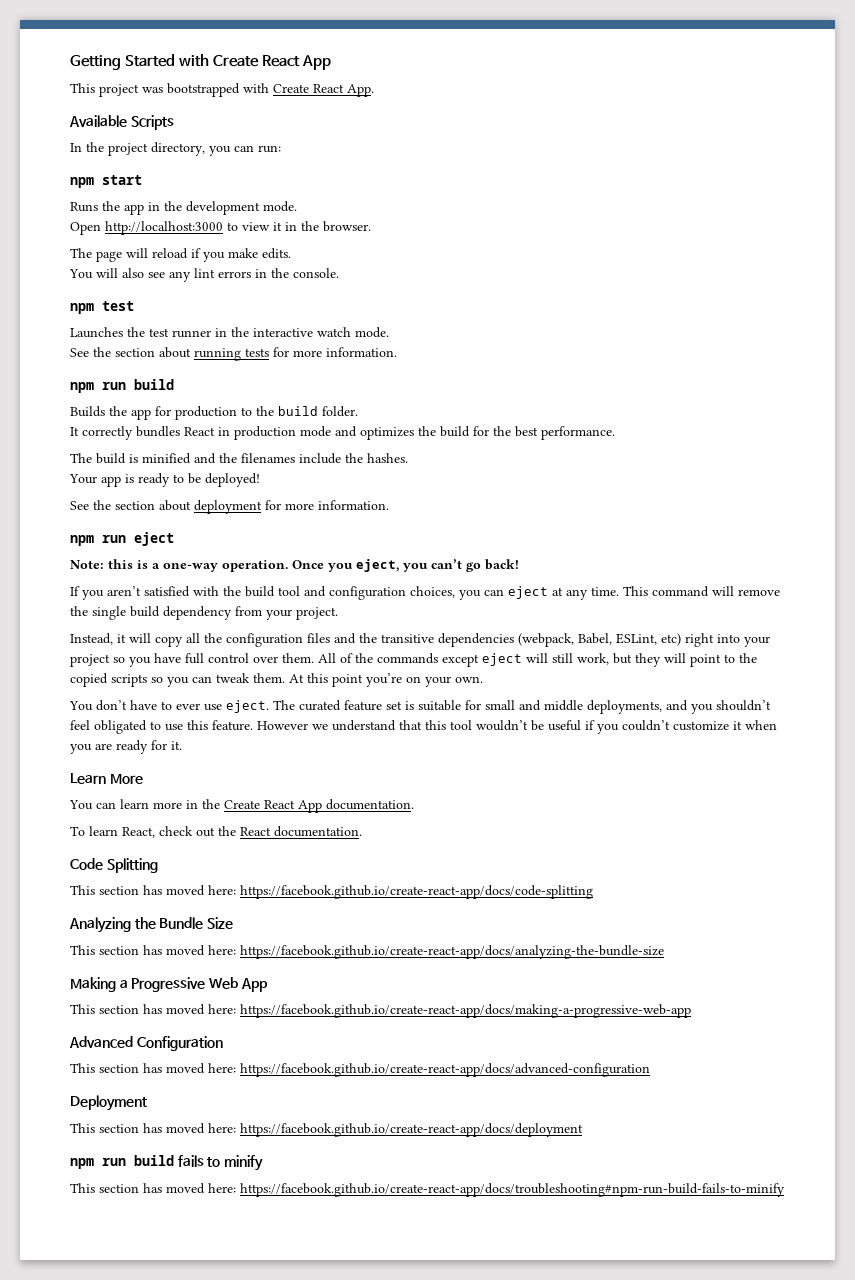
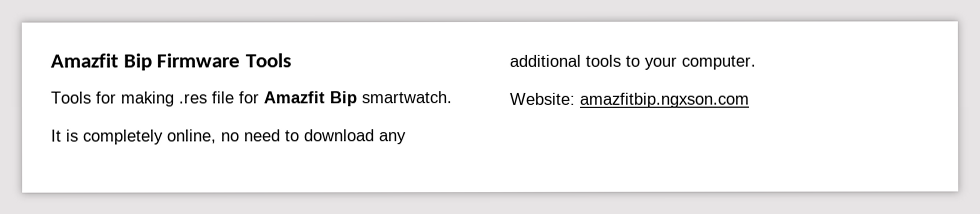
- Getting Started with Create React App
- This project was bootstrapped with Create React App.
- Available Scripts
- In the project directory, you can run:
- npm start
- Runs the app in the development mode.
- Open http://localhost:3000 to view it in the browser.
- The page will reload if you make edits.
- You will also see any lint errors in the console.
- npm test
- Launches the test runner in the interactive watch mode.
- See the section about running tests for more information.
- npm run build
- Builds the app for production to the build folder.
- It correctly bundles React in production mode and optimizes the build for the best performance.
- The build is minified and the filenames include the hashes.
- Your app is ready to be deployed!
- See the section about deployment for more information.
- npm run eject
- Note: this is a one-way operation. Once you eject, you can’t go back!
- If you aren’t satisfied with the build tool and configuration choices, you can eject at any time. This command will remove the single build dependency from your project.
- Instead, it will copy all the configuration files and the transitive dependencies (webpack, Babel, ESLint, etc) right into your project so you have full control over them. All of the commands except eject will still work, but they will point to the copied scripts so you can tweak them. At this point you’re on your own.
- You don’t have to ever use eject. The curated feature set is suitable for small and middle deployments, and you shouldn’t feel obligated to use this feature. However we understand that this tool wouldn’t be useful if you couldn’t customize it when you are ready for it.
- Learn More
- You can learn more in the Create React App documentation.
- To learn React, check out the React documentation.
- Code Splitting
- This section has moved here: https://facebook.github.io/create-react-app/docs/code-splitting
- Analyzing the Bundle Size
- This section has moved here: https://facebook.github.io/create-react-app/docs/analyzing-the-bundle-size
- Making a Progressive Web App
- This section has moved here: https://facebook.github.io/create-react-app/docs/making-a-progressive-web-app
- Advanced Configuration
- This section has moved here: https://facebook.github.io/create-react-app/docs/advanced-configuration
- Deployment
- This section has moved here: https://facebook.github.io/create-react-app/docs/deployment
- npm run build fails to minify
- This section has moved here: https://facebook.github.io/create-react-app/docs/troubleshooting#npm-run-build-fails-to-minify
+ Amazfit Bip Firmware Tools
+ Tools for making .res file for Amazfit Bip smartwatch.
+ It is completely online, no need to download any additional tools to your computer.
+ Website: amazfitbip.ngxson.com

